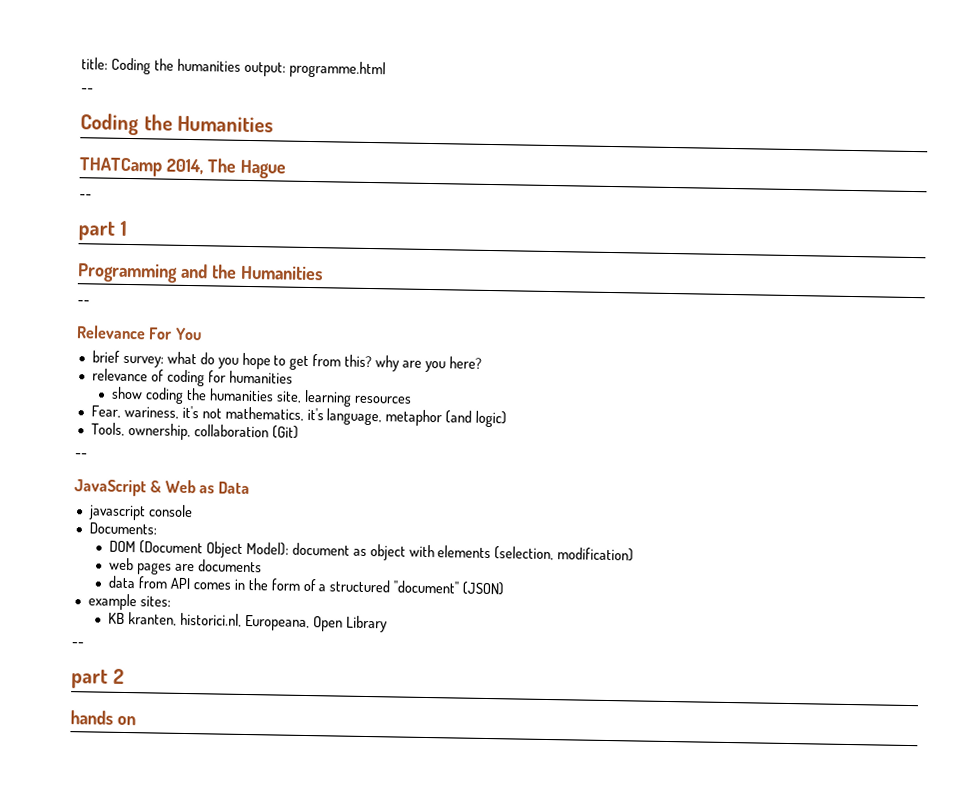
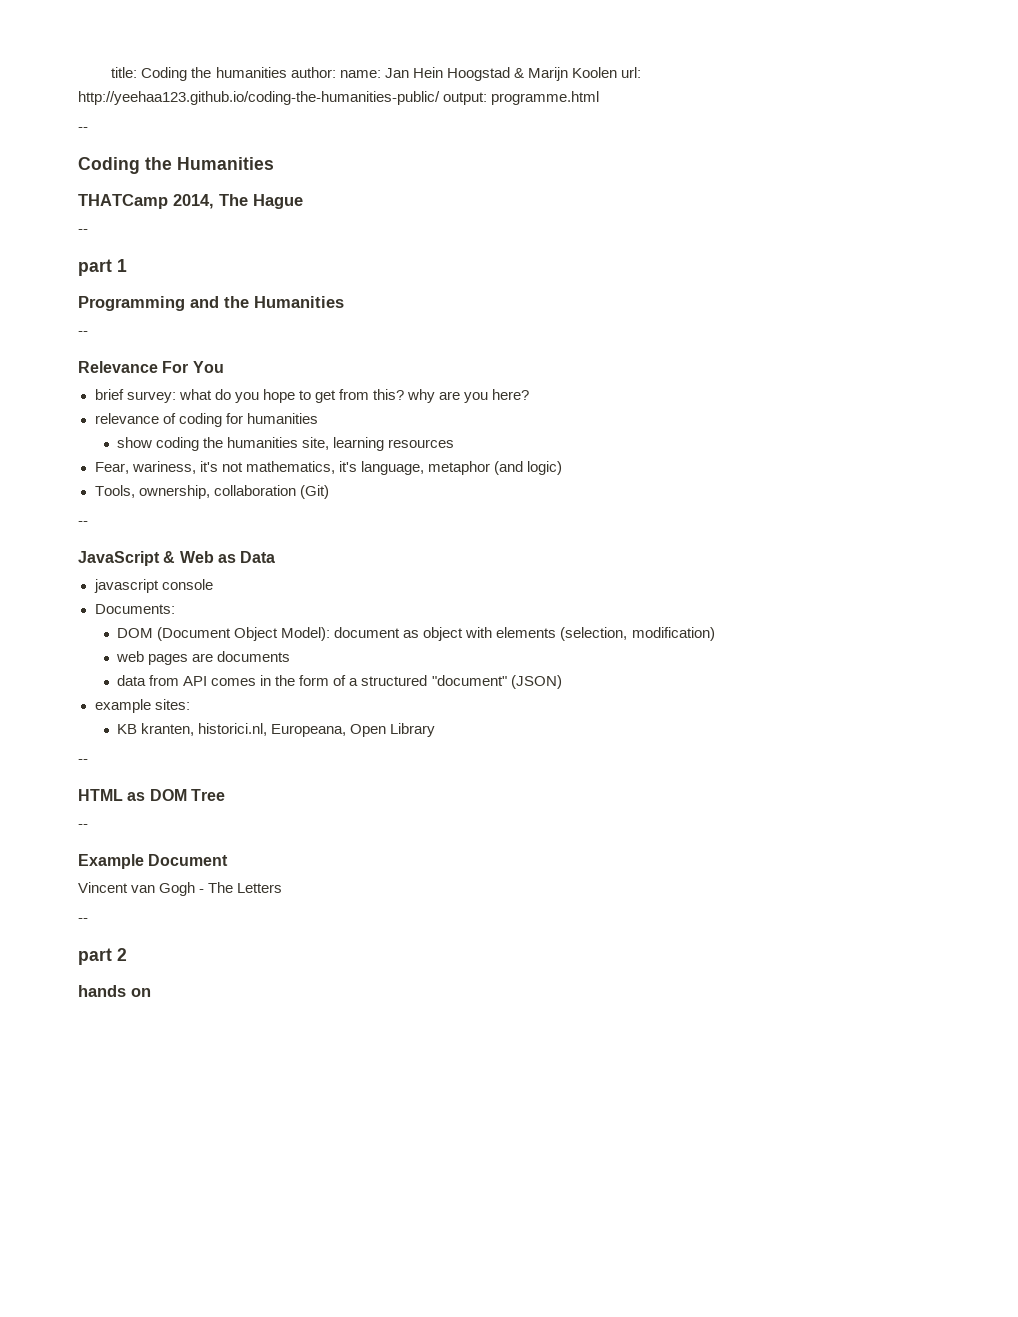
- title: Coding the humanities output: programme.html
+ title: Coding the humanities author: name: Jan Hein Hoogstad & Marijn Koolen url: http://yeehaa123.github.io/coding-the-humanities-public/ output: programme.html
+ HTML as DOM Tree
+ --
+ Example Document
+ Vincent van Gogh - The Letters
+ --

